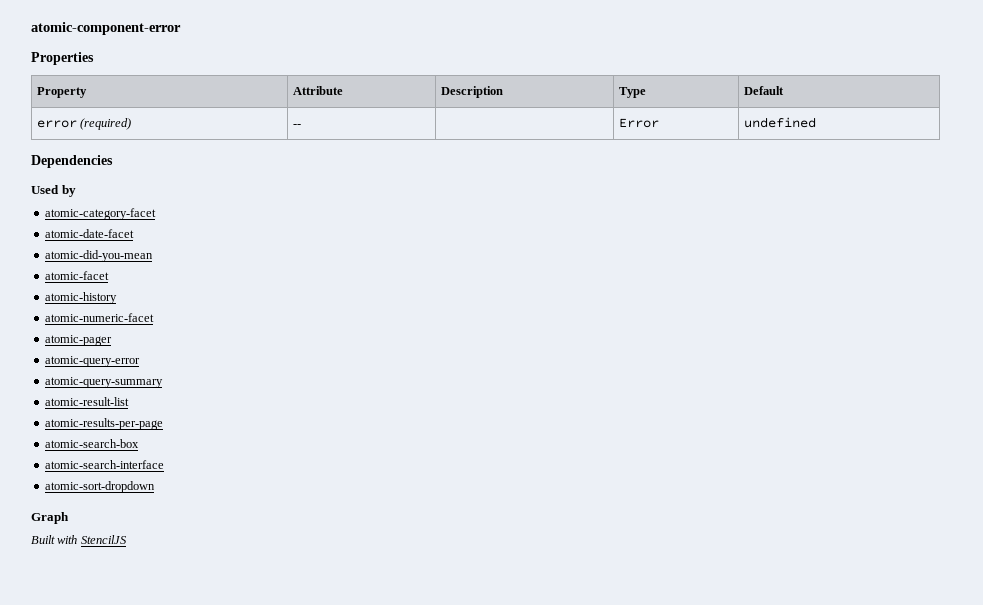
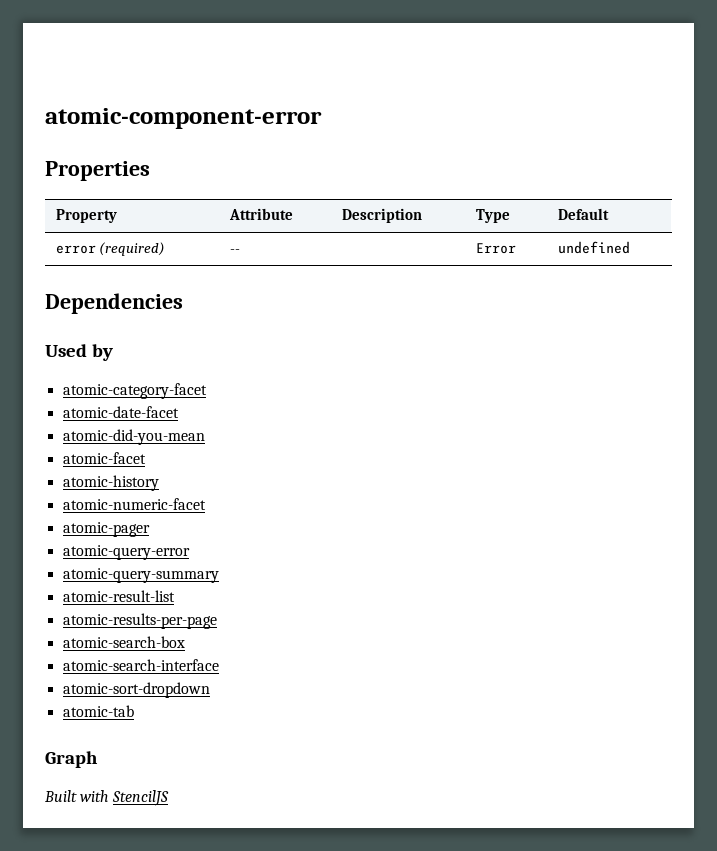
+ atomic-tab

